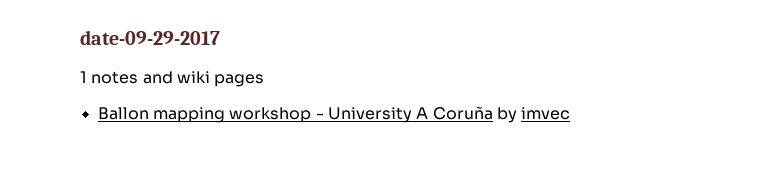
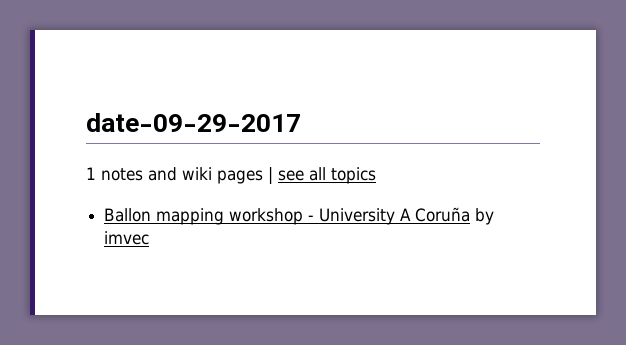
- 1 notes and wiki pages
+ 1 notes and wiki pages | see all topics

